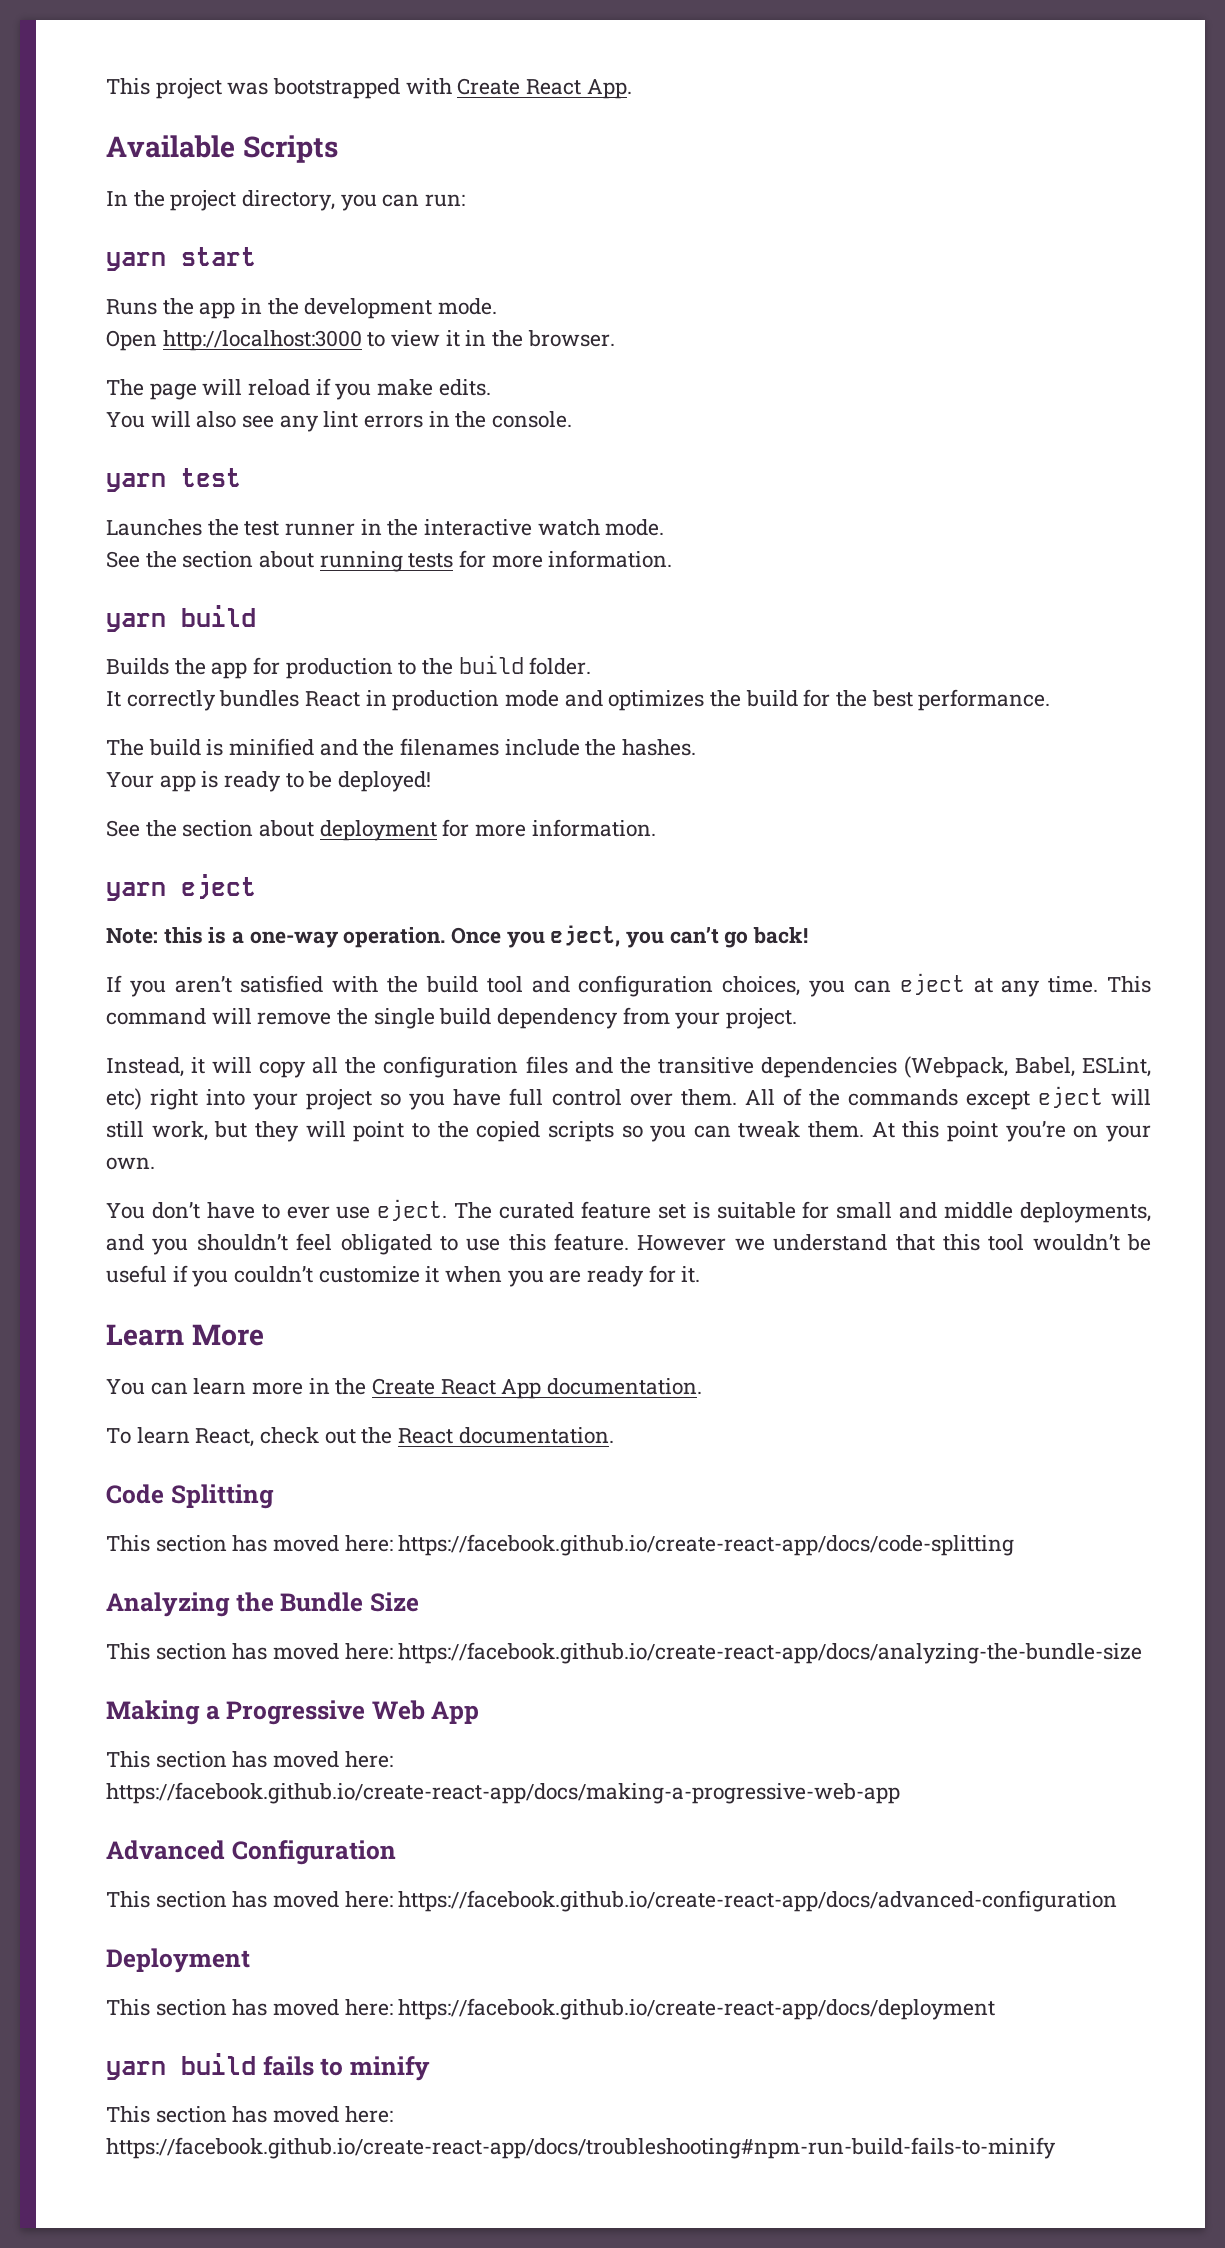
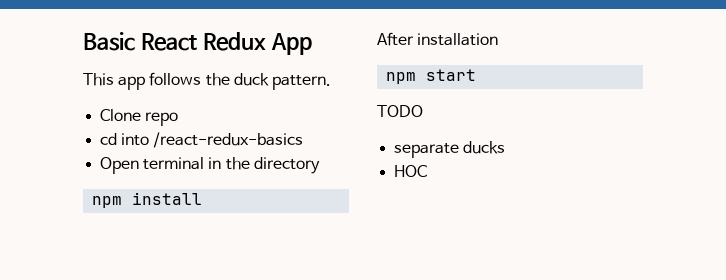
- This project was bootstrapped with Create React App.
- Available Scripts
- In the project directory, you can run:
- yarn start
- Runs the app in the development mode.
- Open http://localhost:3000 to view it in the browser.
- The page will reload if you make edits.
- You will also see any lint errors in the console.
- yarn test
- Launches the test runner in the interactive watch mode.
- See the section about running tests for more information.
- yarn build
- Builds the app for production to the build folder.
- It correctly bundles React in production mode and optimizes the build for the best performance.
- The build is minified and the filenames include the hashes.
- Your app is ready to be deployed!
- See the section about deployment for more information.
- yarn eject
- Note: this is a one-way operation. Once you eject, you can’t go back!
- If you aren’t satisfied with the build tool and configuration choices, you can eject at any time. This command will remove the single build dependency from your project.
- Instead, it will copy all the configuration files and the transitive dependencies (Webpack, Babel, ESLint, etc) right into your project so you have full control over them. All of the commands except eject will still work, but they will point to the copied scripts so you can tweak them. At this point you’re on your own.
- You don’t have to ever use eject. The curated feature set is suitable for small and middle deployments, and you shouldn’t feel obligated to use this feature. However we understand that this tool wouldn’t be useful if you couldn’t customize it when you are ready for it.
- Learn More
- You can learn more in the Create React App documentation.
- To learn React, check out the React documentation.
- Code Splitting
- This section has moved here: https://facebook.github.io/create-react-app/docs/code-splitting
- Analyzing the Bundle Size
- This section has moved here: https://facebook.github.io/create-react-app/docs/analyzing-the-bundle-size
- Making a Progressive Web App
- This section has moved here: https://facebook.github.io/create-react-app/docs/making-a-progressive-web-app
- Advanced Configuration
- This section has moved here: https://facebook.github.io/create-react-app/docs/advanced-configuration
- Deployment
- This section has moved here: https://facebook.github.io/create-react-app/docs/deployment
- yarn build fails to minify
- This section has moved here: https://facebook.github.io/create-react-app/docs/troubleshooting#npm-run-build-fails-to-minify
+ Basic React Redux App
+ This app follows the duck pattern.
+ Clone repo
+ cd into /react-redux-basics
+ Open terminal in the directory
+ npm install
+ After installation
+ npm start
+ TODO
+ separate ducks
+ HOC

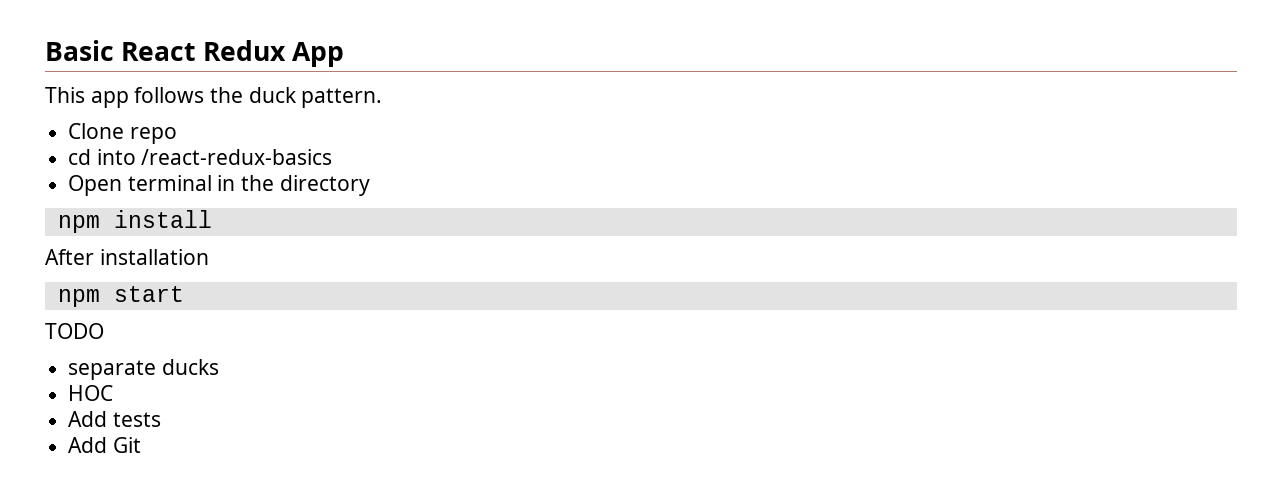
+ Add tests
+ Add Git

